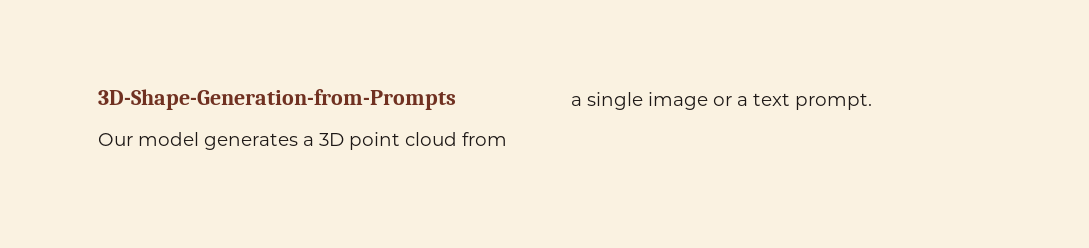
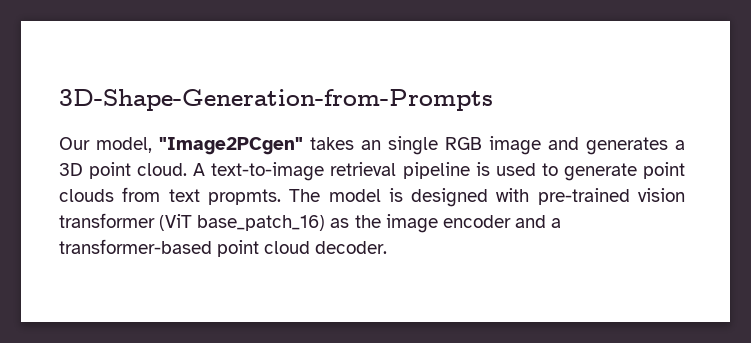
- Our model generates a 3D point cloud from a single image or a text prompt.
+ Our model, "Image2PCgen" takes an single RGB image and generates a 3D point cloud. A text-to-image retrieval pipeline is used to generate point clouds from text propmts. The model is designed with pre-trained vision transformer (ViT base_patch_16) as the image encoder and a transformer-based point cloud decoder.

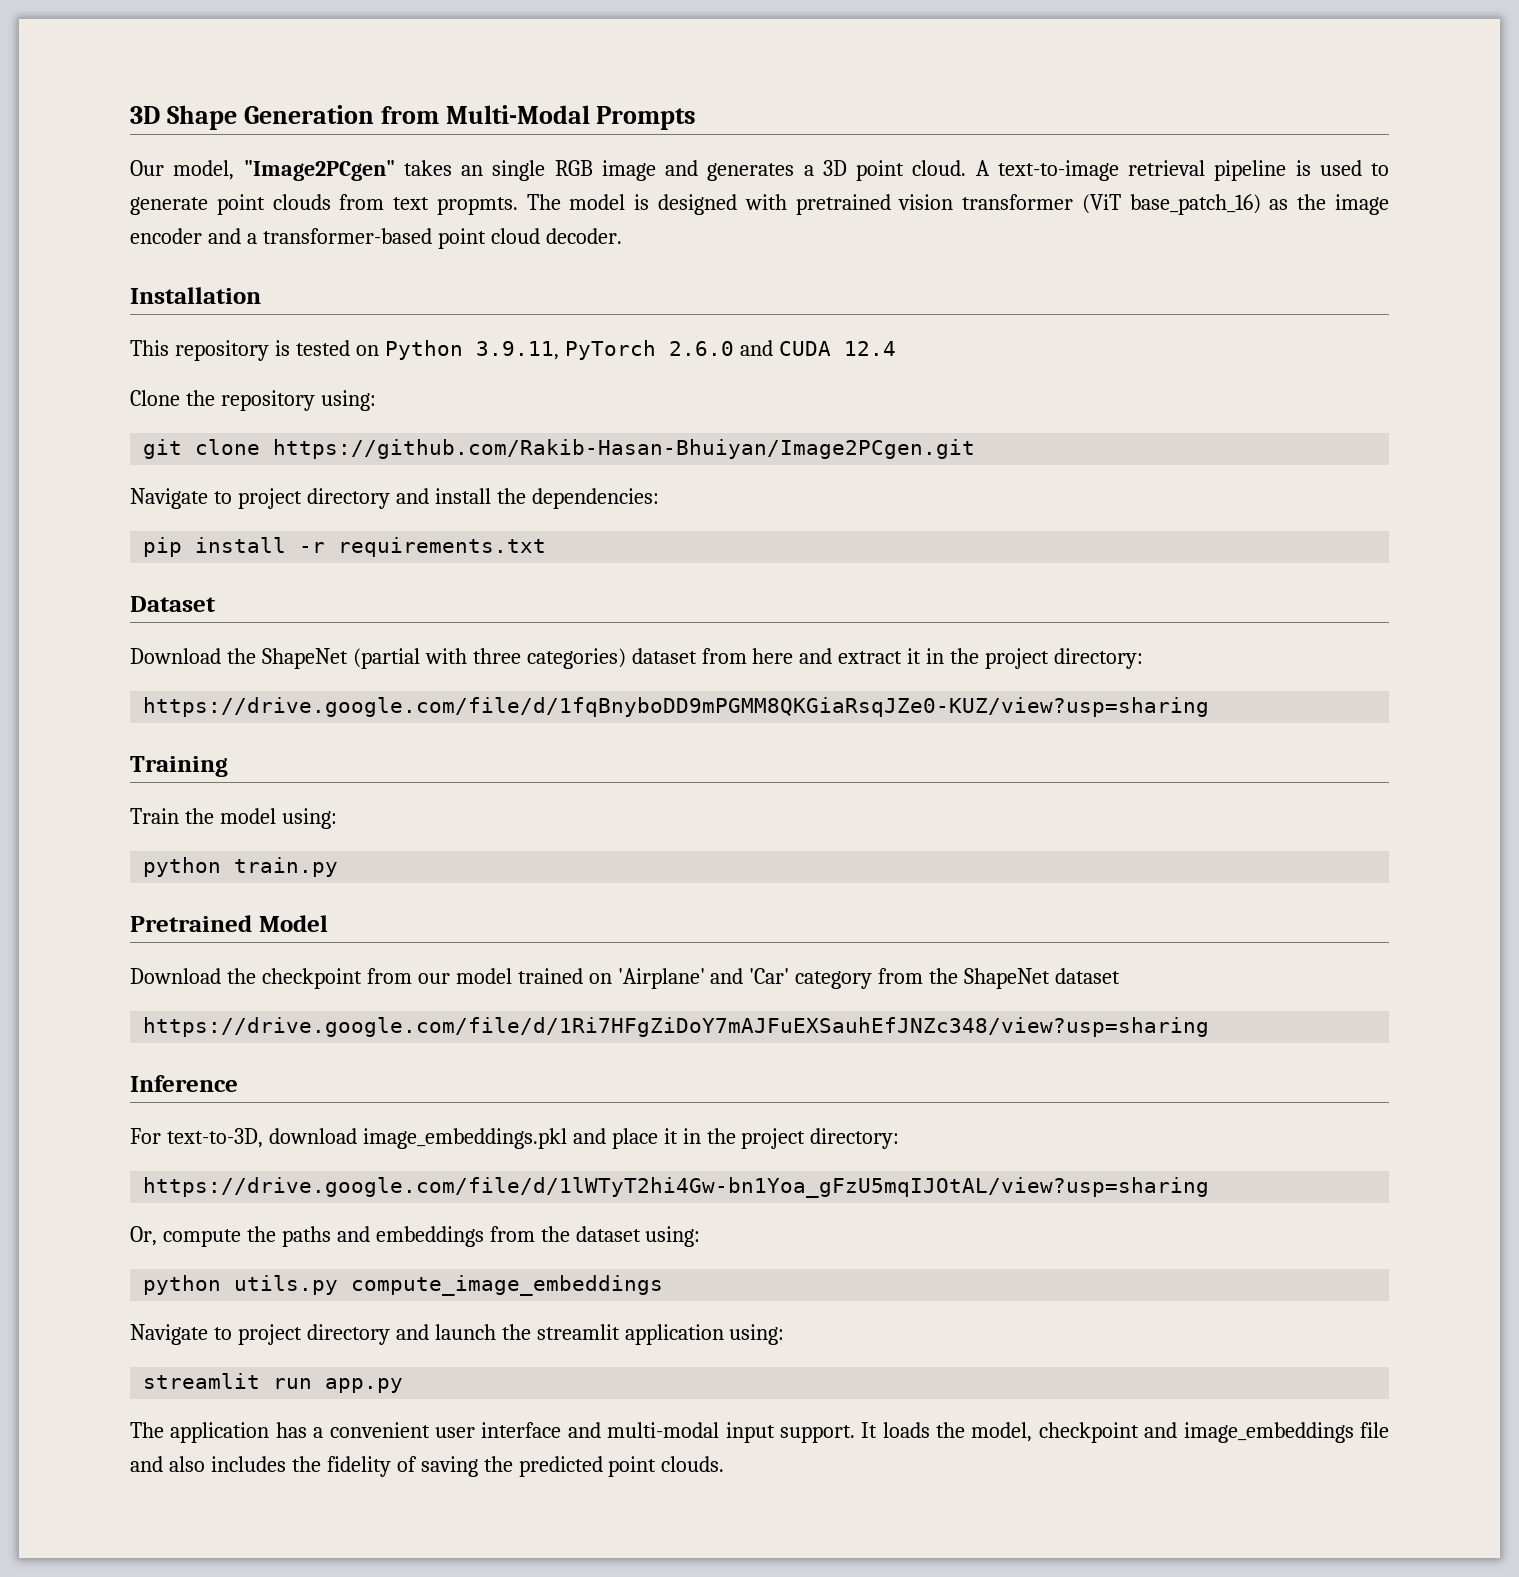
- 3D-Shape-Generation-from-Prompts
+ 3D Shape Generation from Multi-Modal Prompts
- The model is designed with pre-trained vision transformer (ViT base_patch_16) as the image encoder and a transformer-based point cloud decoder.
+ The model is designed with pretrained vision transformer (ViT base_patch_16) as the image encoder and a transformer-based point cloud decoder.
+ Installation
+ This repository is tested on Python 3.9.11, PyTorch 2.6.0 and CUDA 12.4
+ Clone the repository using:
+ git clone https://github.com/Rakib-Hasan-Bhuiyan/Image2PCgen.git
+ Navigate to project directory and install the dependencies:
+ pip install -r requirements.txt
+ Dataset
+ Download the ShapeNet (partial with three categories) dataset from here and extract it in the project directory:
+ https://drive.google.com/file/d/1fqBnyboDD9mPGMM8QKGiaRsqJZe0-KUZ/view?usp=sharing
+ Training
+ Train the model using:
+ python train.py
+ Pretrained Model
+ Download the checkpoint from our model trained on 'Airplane' and 'Car' category from the ShapeNet dataset
+ https://drive.google.com/file/d/1Ri7HFgZiDoY7mAJFuEXSauhEfJNZc348/view?usp=sharing
+ Inference
+ For text-to-3D, download image_embeddings.pkl and place it in the project directory:
+ https://drive.google.com/file/d/1lWTyT2hi4Gw-bn1Yoa_gFzU5mqIJOtAL/view?usp=sharing
+ Or, compute the paths and embeddings from the dataset using:
+ python utils.py compute_image_embeddings
+ Navigate to project directory and launch the streamlit application using:
+ streamlit run app.py
+ The application has a convenient user interface and multi-modal input support. It loads the model, checkpoint and image_embeddings file and also includes the fidelity of saving the predicted point clouds.

